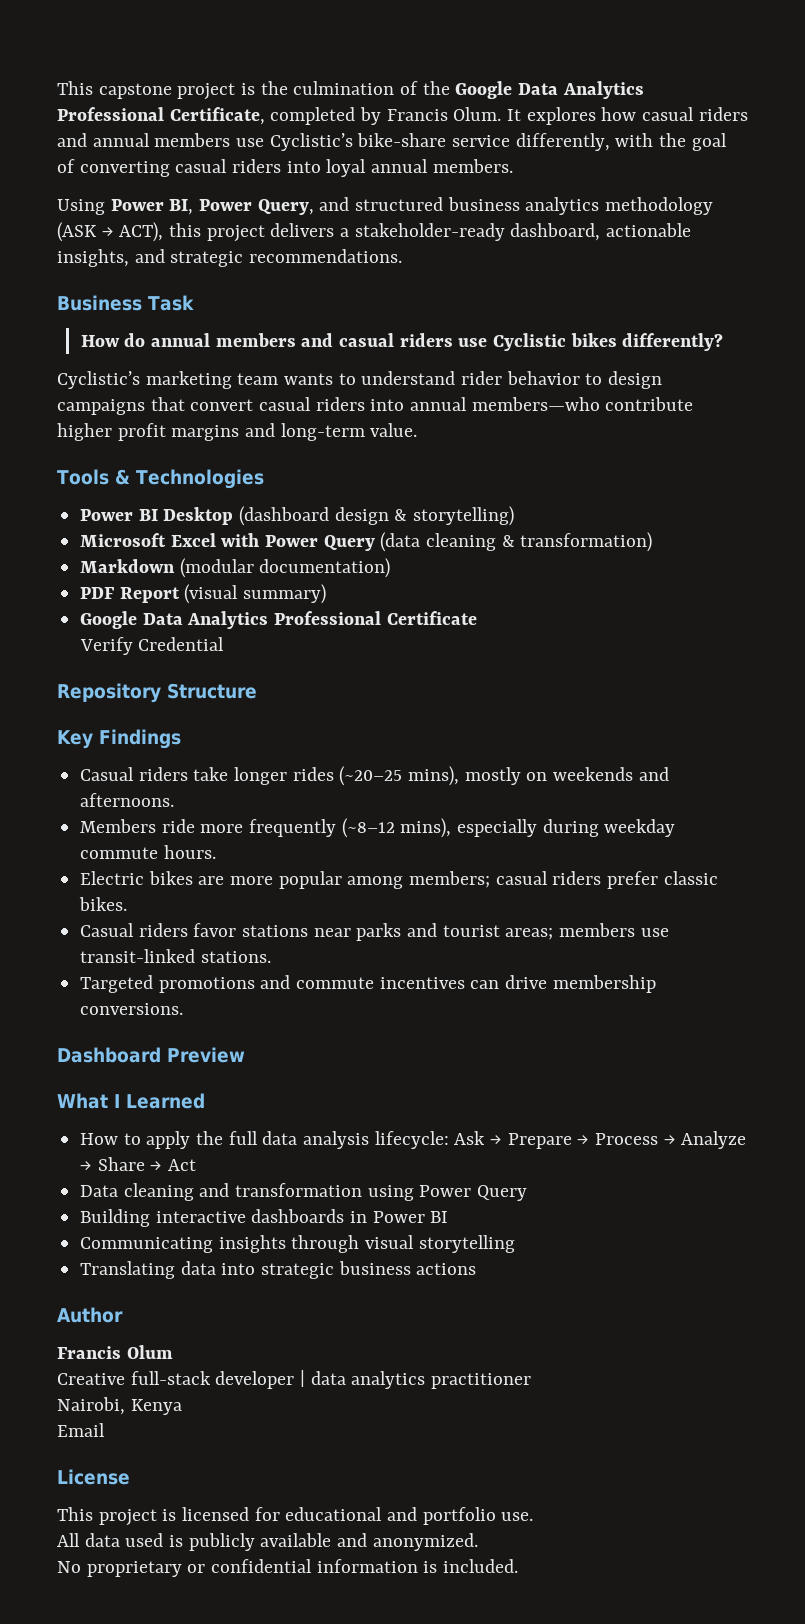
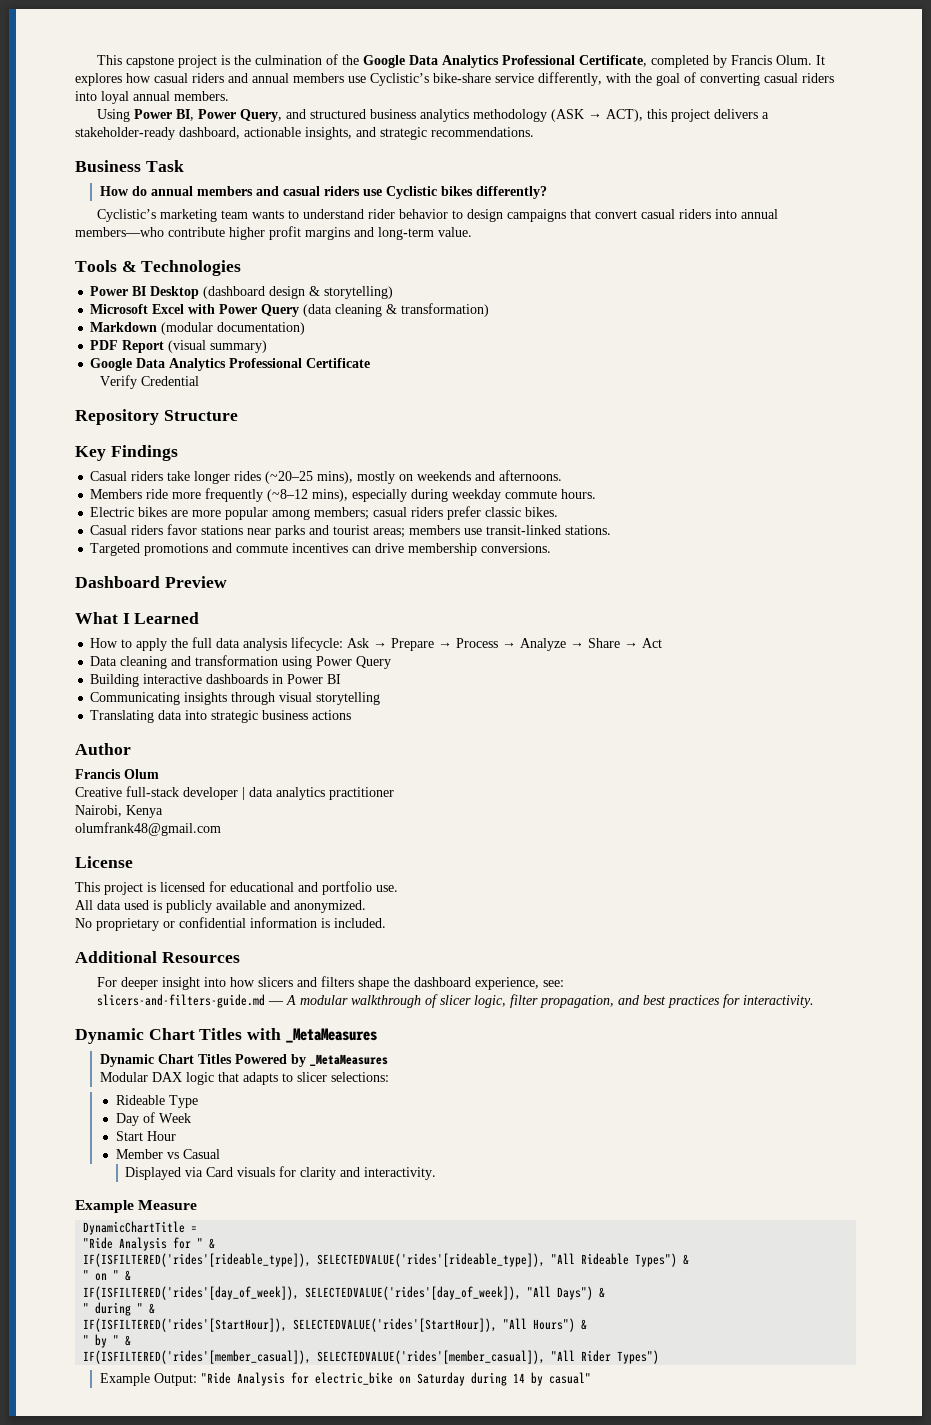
- Email
+ olumfrank48@gmail.com
+ Additional Resources
+ For deeper insight into how slicers and filters shape the dashboard experience, see:
+ slicers-and-filters-guide.md — A modular walkthrough of slicer logic, filter propagation, and best practices for interactivity.
+ Dynamic Chart Titles with _MetaMeasures
+ Dynamic Chart Titles Powered by _MetaMeasures
+ Modular DAX logic that adapts to slicer selections:
+ Rideable Type
+ Day of Week
+ Start Hour
+ Member vs Casual
+ Displayed via Card visuals for clarity and interactivity.
+ Example Measure
+ DynamicChartTitle =
+ "Ride Analysis for " &
+ IF(ISFILTERED('rides'[rideable_type]), SELECTEDVALUE('rides'[rideable_type]), "All Rideable Types") &
+ " on " &
+ IF(ISFILTERED('rides'[day_of_week]), SELECTEDVALUE('rides'[day_of_week]), "All Days") &
+ " during " &
+ IF(ISFILTERED('rides'[StartHour]), SELECTEDVALUE('rides'[StartHour]), "All Hours") &
+ " by " &
+ IF(ISFILTERED('rides'[member_casual]), SELECTEDVALUE('rides'[member_casual]), "All Rider Types")
+ Example Output: "Ride Analysis for electric_bike on Saturday during 14 by casual"

